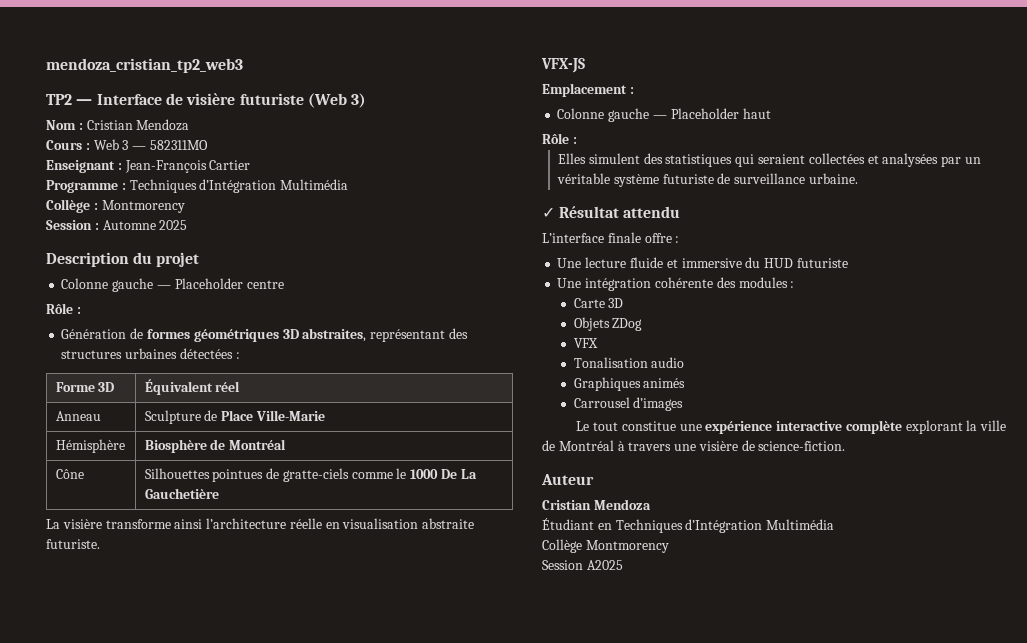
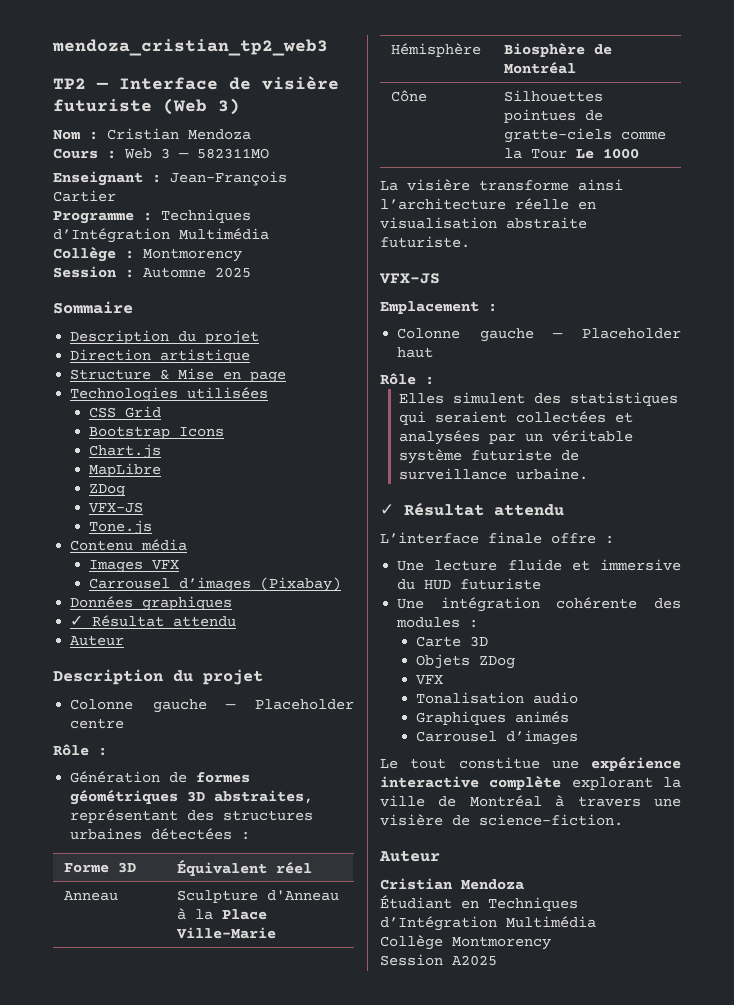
+ Sommaire
+ Description du projet
+ Direction artistique
+ Structure & Mise en page
+ Technologies utilisées
+ CSS Grid
+ Bootstrap Icons
+ Chart.js
+ MapLibre
+ ZDog
+ VFX-JS
+ Tone.js
+ Contenu média
+ Images VFX
+ Carrousel d’images (Pixabay)
+ Données graphiques
+ ✓ Résultat attendu
+ Auteur
- Anneau | Sculpture de Place Ville-Marie
+ Anneau | Sculpture d'Anneau à la Place Ville-Marie
- Cône | Silhouettes pointues de gratte-ciels comme le 1000 De La Gauchetière
+ Cône | Silhouettes pointues de gratte-ciels comme la Tour Le 1000

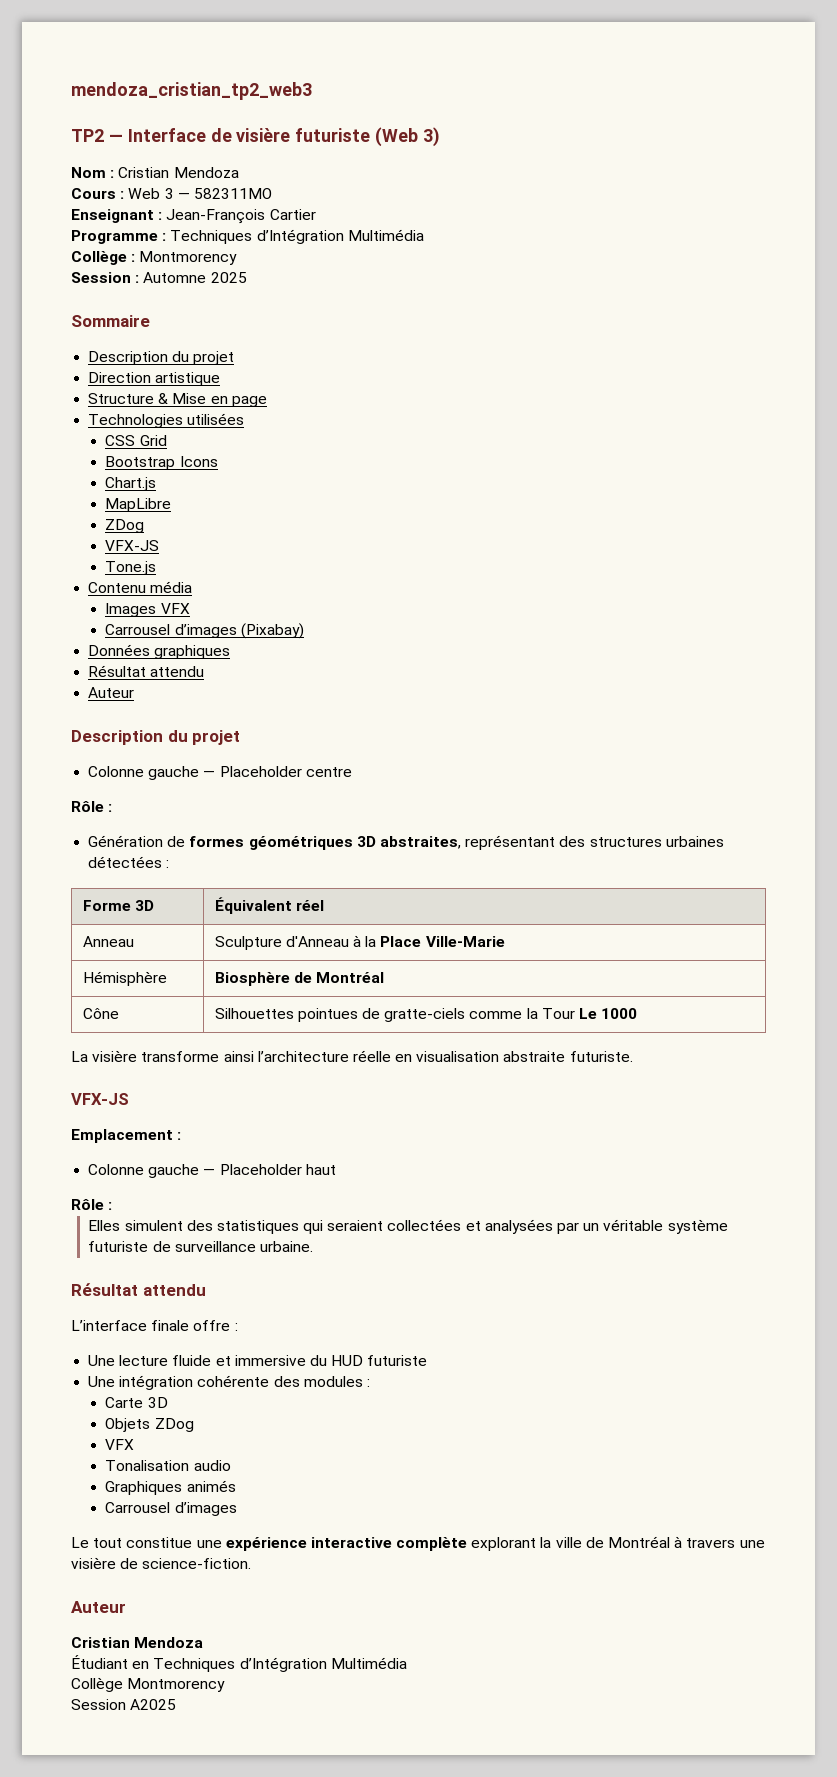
  Données graphiques
- ✓ Résultat attendu
+ Résultat attendu
  Elles simulent des statistiques qui seraient collectées et analysées par un véritable système futuriste de surveillance urbaine.
- ✓ Résultat attendu
+ Résultat attendu

